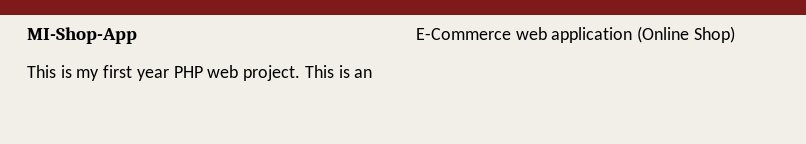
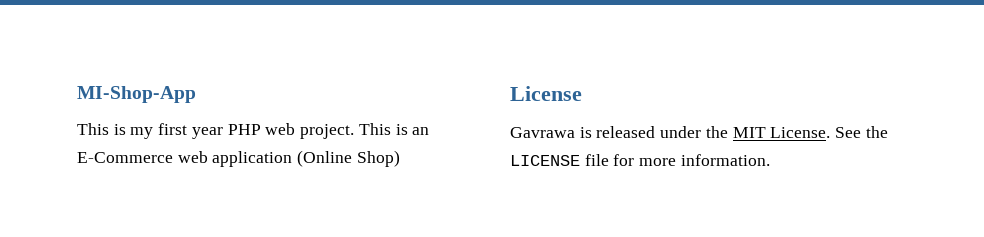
+ License
+ Gavrawa is released under the MIT License. See the LICENSE file for more information.

